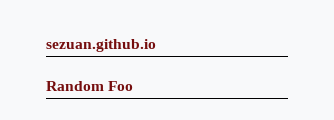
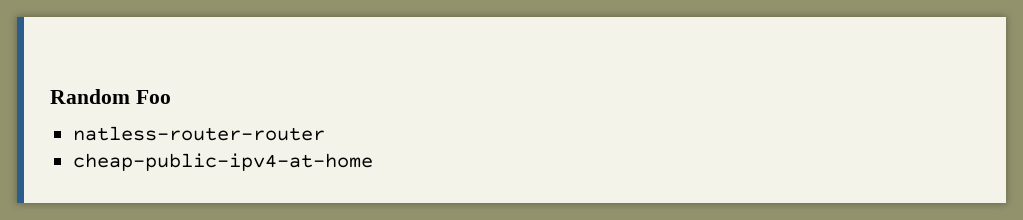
- sezuan.github.io
+ natless-router-router
+ cheap-public-ipv4-at-home

